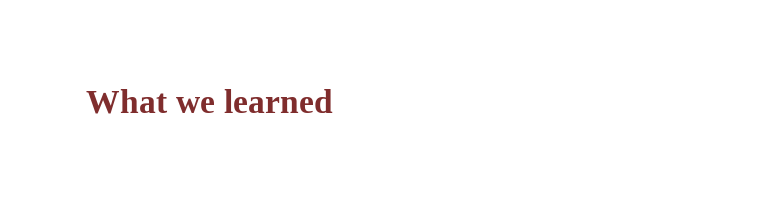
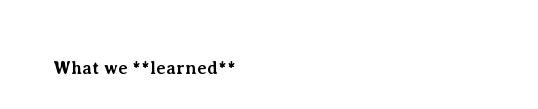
- What we learned
+ What we **learned**

